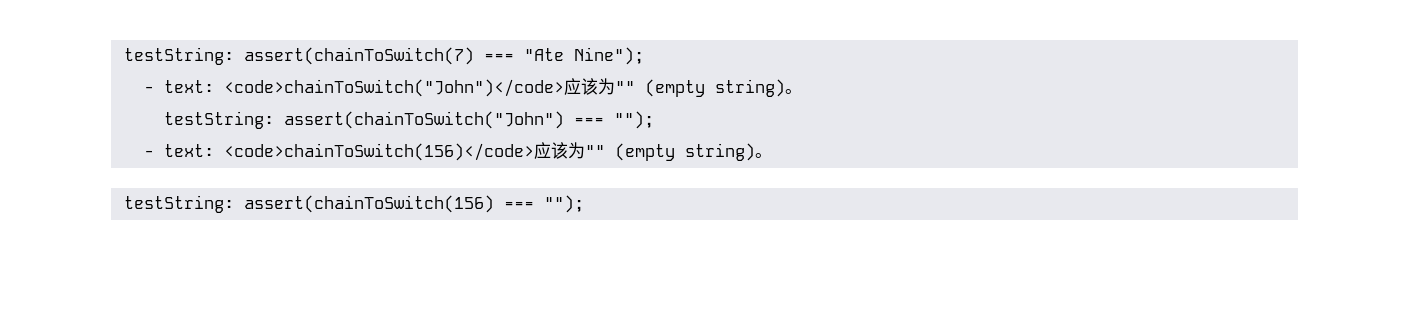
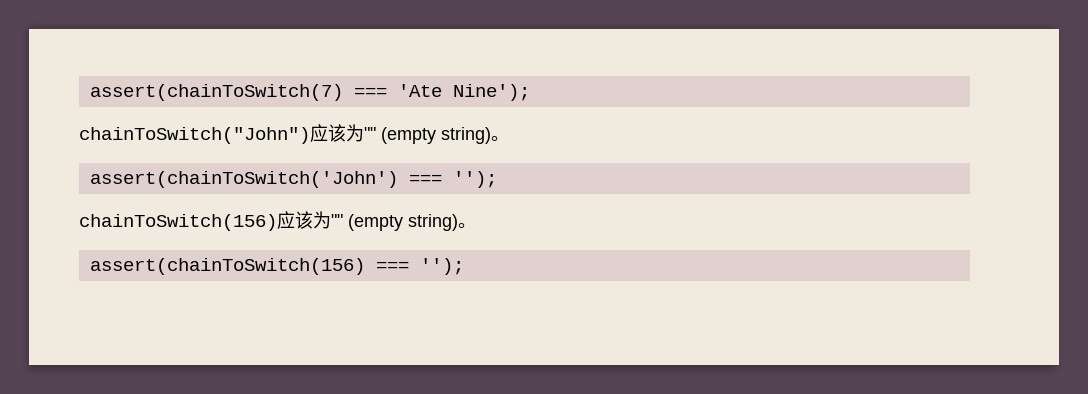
- testString: assert(chainToSwitch(7) === "Ate Nine");
- - text: <code>chainToSwitch("John")</code>应该为"" (empty string)。
- testString: assert(chainToSwitch("John") === "");
- - text: <code>chainToSwitch(156)</code>应该为"" (empty string)。
- testString: assert(chainToSwitch(156) === "");
+ assert(chainToSwitch(7) === 'Ate Nine');
+ chainToSwitch("John")应该为"" (empty string)。
+ assert(chainToSwitch('John') === '');
+ chainToSwitch(156)应该为"" (empty string)。
+ assert(chainToSwitch(156) === '');

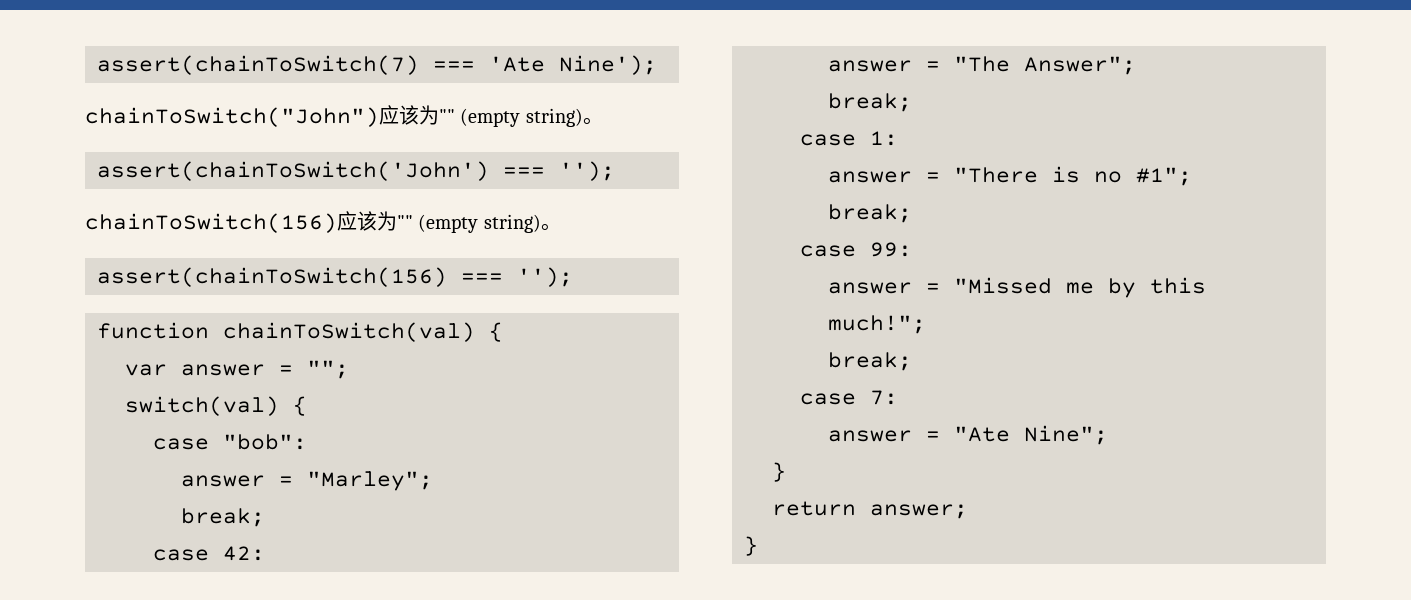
+ function chainToSwitch(val) {
+ var answer = "";
+ switch(val) {
+ case "bob":
+ answer = "Marley";
+ break;
+ case 42:
+ answer = "The Answer";
+ break;
+ case 1:
+ answer = "There is no #1";
+ break;
+ case 99:
+ answer = "Missed me by this much!";
+ break;
+ case 7:
+ answer = "Ate Nine";
+ }
+ return answer;
+ }

